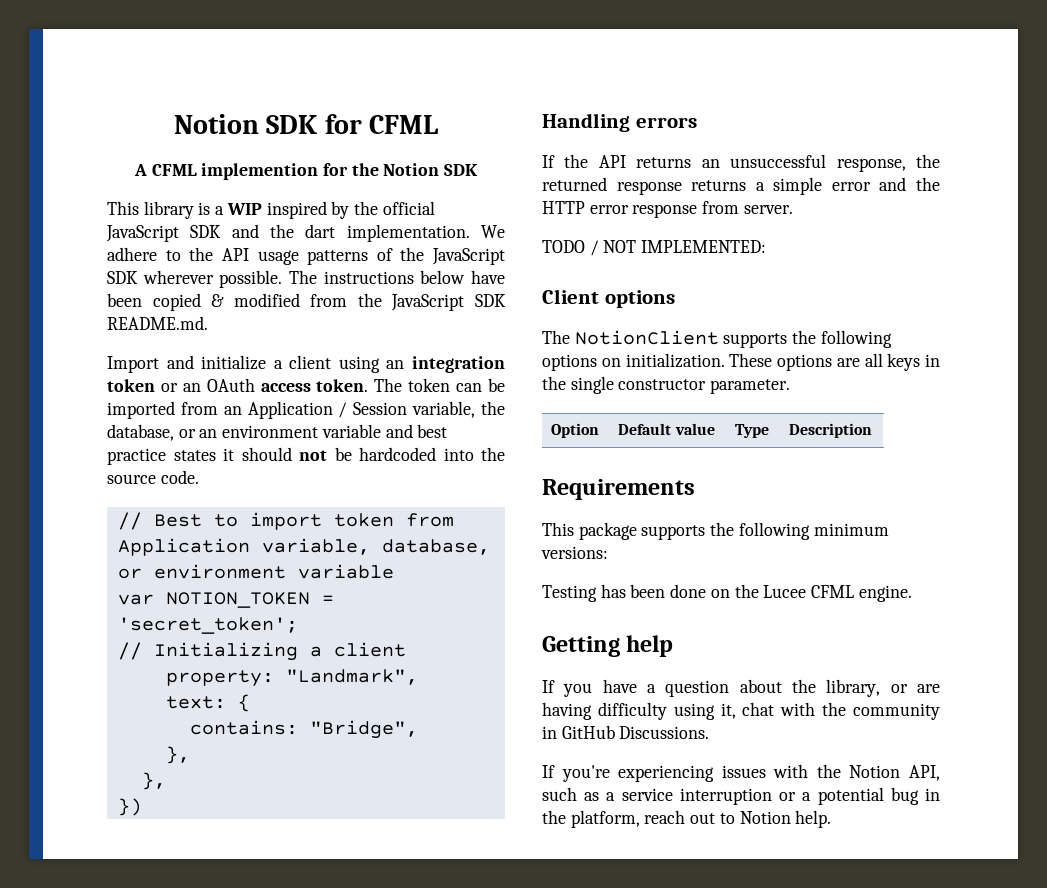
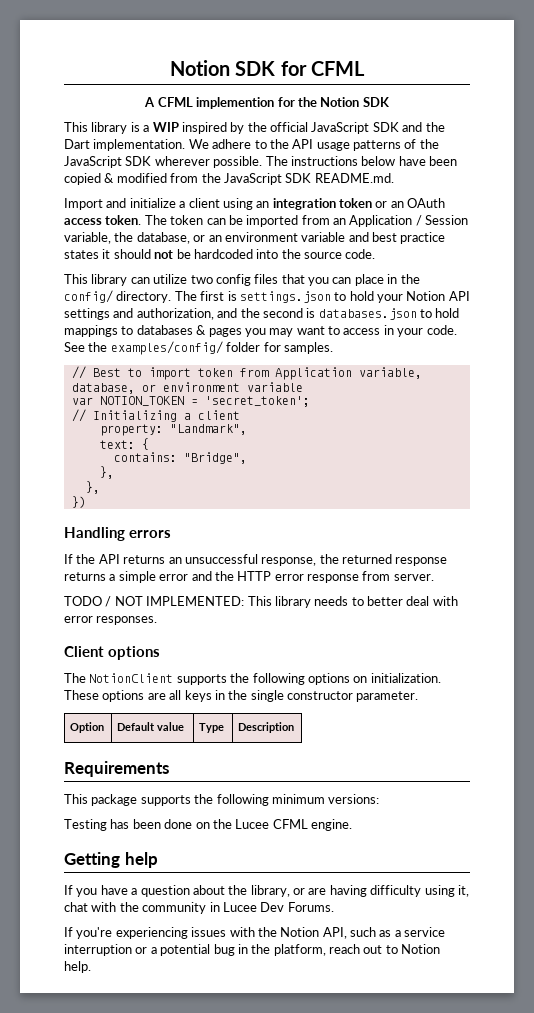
- This library is a WIP inspired by the official JavaScript SDK and the dart implementation.
+ This library is a WIP inspired by the official JavaScript SDK and the Dart implementation.
+ This library can utilize two config files that you can place in the config/ directory. The first is settings.json to hold your Notion API settings and authorization, and the second is databases.json to hold mappings to databases & pages you may want to access in your code. See the examples/config/ folder for samples.
- TODO / NOT IMPLEMENTED:
+ TODO / NOT IMPLEMENTED: This library needs to better deal with error responses.
- If you have a question about the library, or are having difficulty using it, chat with the community in GitHub Discussions.
+ If you have a question about the library, or are having difficulty using it, chat with the community in Lucee Dev Forums.

